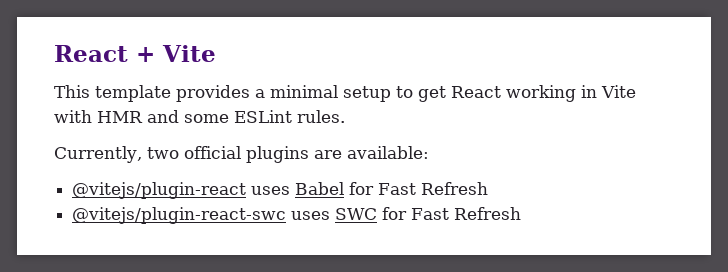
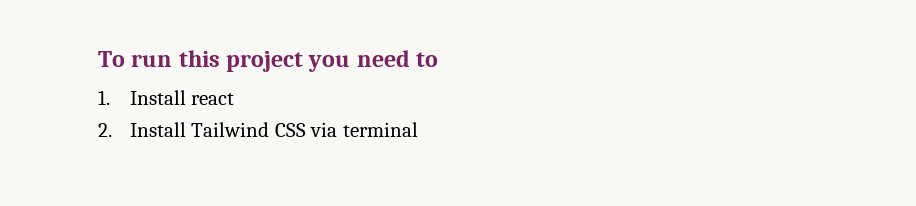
- React + Vite
- This template provides a minimal setup to get React working in Vite with HMR and some ESLint rules.
- Currently, two official plugins are available:
- @vitejs/plugin-react uses Babel for Fast Refresh
- @vitejs/plugin-react-swc uses SWC for Fast Refresh
+ To run this project you need to
+ 1. Install react
+ 2. Install Tailwind CSS via terminal

